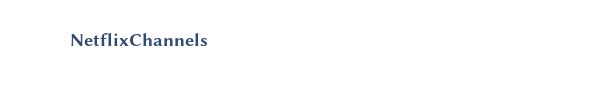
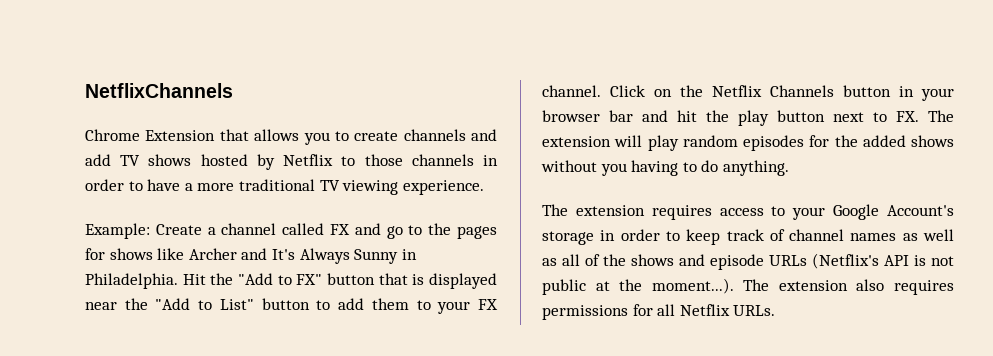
+ Chrome Extension that allows you to create channels and add TV shows hosted by Netflix to those channels in order to have a more traditional TV viewing experience.
+ Example: Create a channel called FX and go to the pages for shows like Archer and It's Always Sunny in Philadelphia. Hit the "Add to FX" button that is displayed near the "Add to List" button to add them to your FX channel. Click on the Netflix Channels button in your browser bar and hit the play button next to FX. The extension will play random episodes for the added shows without you having to do anything.
+ The extension requires access to your Google Account's storage in order to keep track of channel names as well as all of the shows and episode URLs (Netflix's API is not public at the moment...). The extension also requires permissions for all Netflix URLs.

